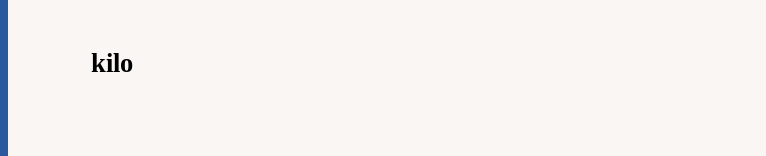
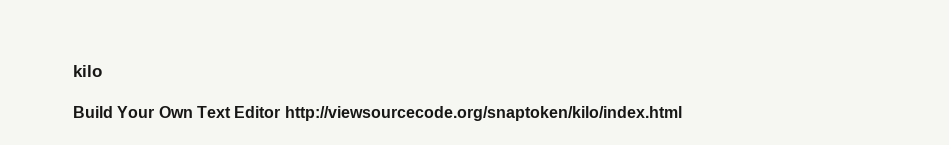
+ Build Your Own Text Editor http://viewsourcecode.org/snaptoken/kilo/index.html

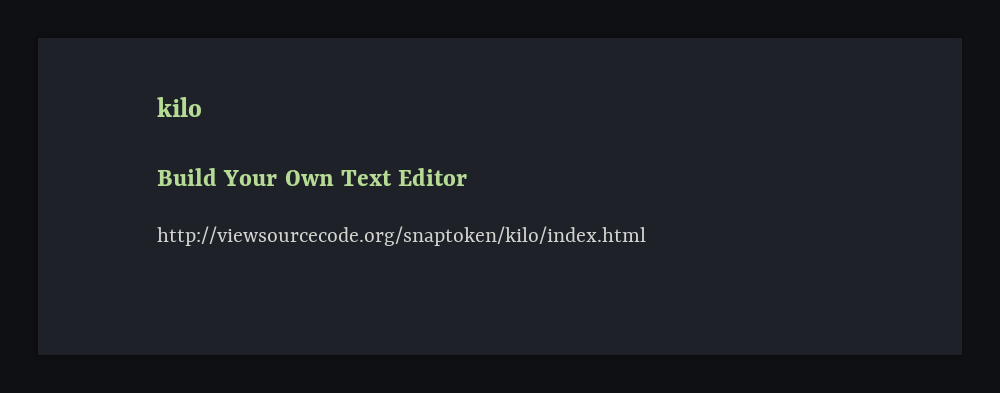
- Build Your Own Text Editor http://viewsourcecode.org/snaptoken/kilo/index.html
+ Build Your Own Text Editor
+ http://viewsourcecode.org/snaptoken/kilo/index.html

